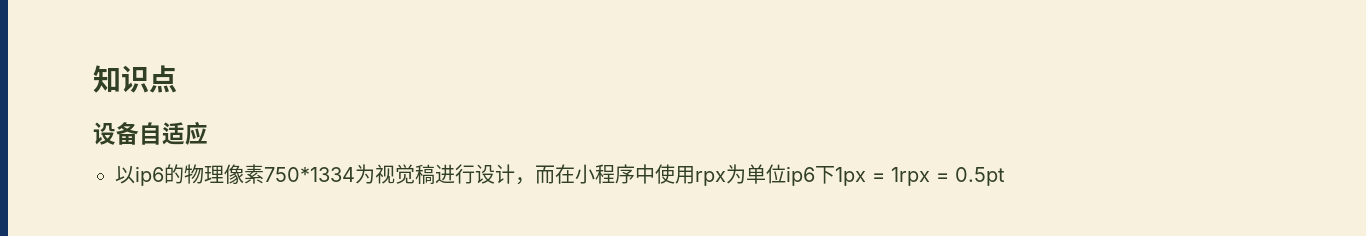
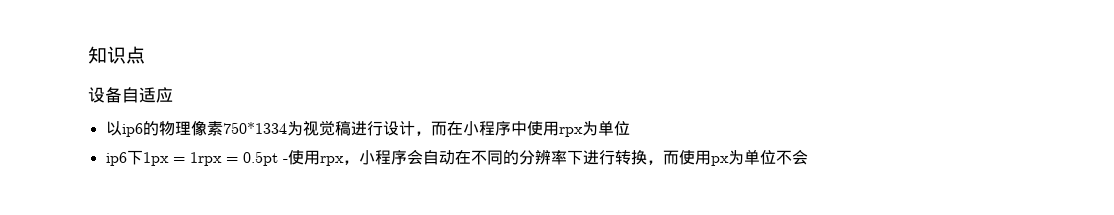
- 以ip6的物理像素750*1334为视觉稿进行设计，而在小程序中使用rpx为单位ip6下1px = 1rpx = 0.5pt
+ 以ip6的物理像素750*1334为视觉稿进行设计，而在小程序中使用rpx为单位
+ ip6下1px = 1rpx = 0.5pt -使用rpx，小程序会自动在不同的分辨率下进行转换，而使用px为单位不会

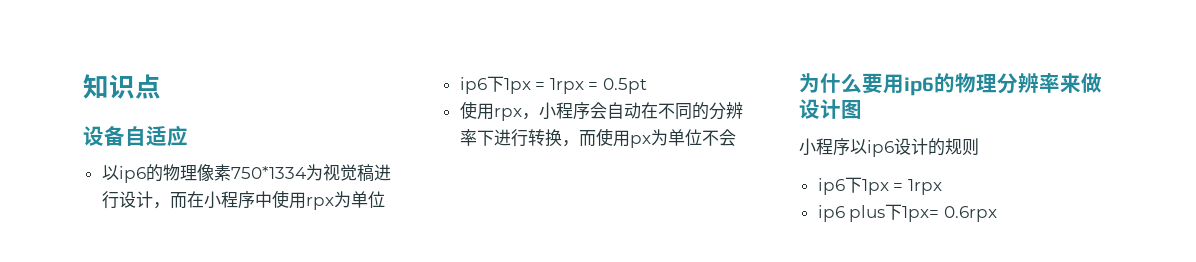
- ip6下1px = 1rpx = 0.5pt -使用rpx，小程序会自动在不同的分辨率下进行转换，而使用px为单位不会
+ ip6下1px = 1rpx = 0.5pt
+ 使用rpx，小程序会自动在不同的分辨率下进行转换，而使用px为单位不会
+ 为什么要用ip6的物理分辨率来做设计图
+ 小程序以ip6设计的规则
+ ip6下1px = 1rpx
+ ip6 plus下1px= 0.6rpx

